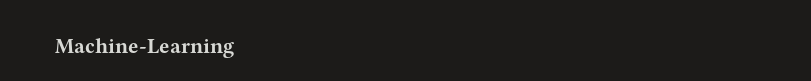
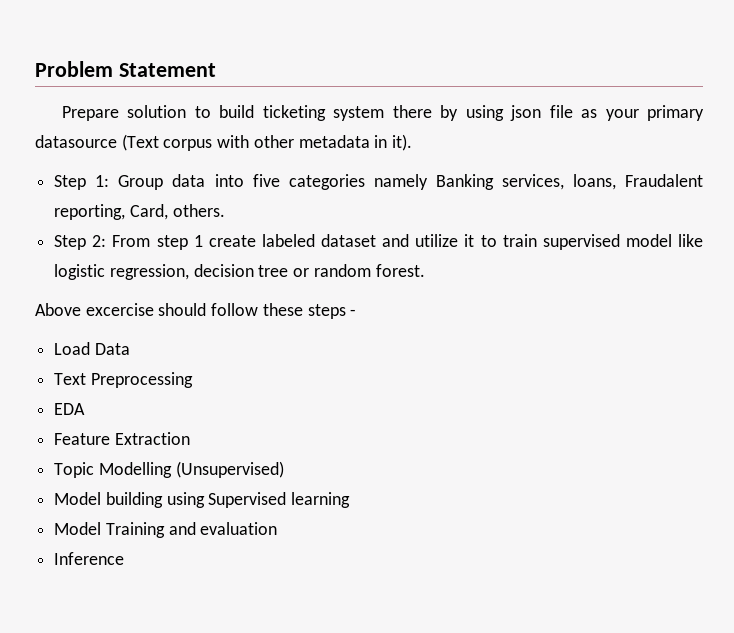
- Machine-Learning
+ Problem Statement
+ Prepare solution to build ticketing system there by using json file as your primary datasource (Text corpus with other metadata in it).
+ Step 1: Group data into five categories namely Banking services, loans, Fraudalent reporting, Card, others.
+ Step 2: From step 1 create labeled dataset and utilize it to train supervised model like logistic regression, decision tree or random forest.
+ Above excercise should follow these steps -
+ Load Data
+ Text Preprocessing
+ EDA
+ Feature Extraction
+ Topic Modelling (Unsupervised)
+ Model building using Supervised learning
+ Model Training and evaluation
+ Inference

